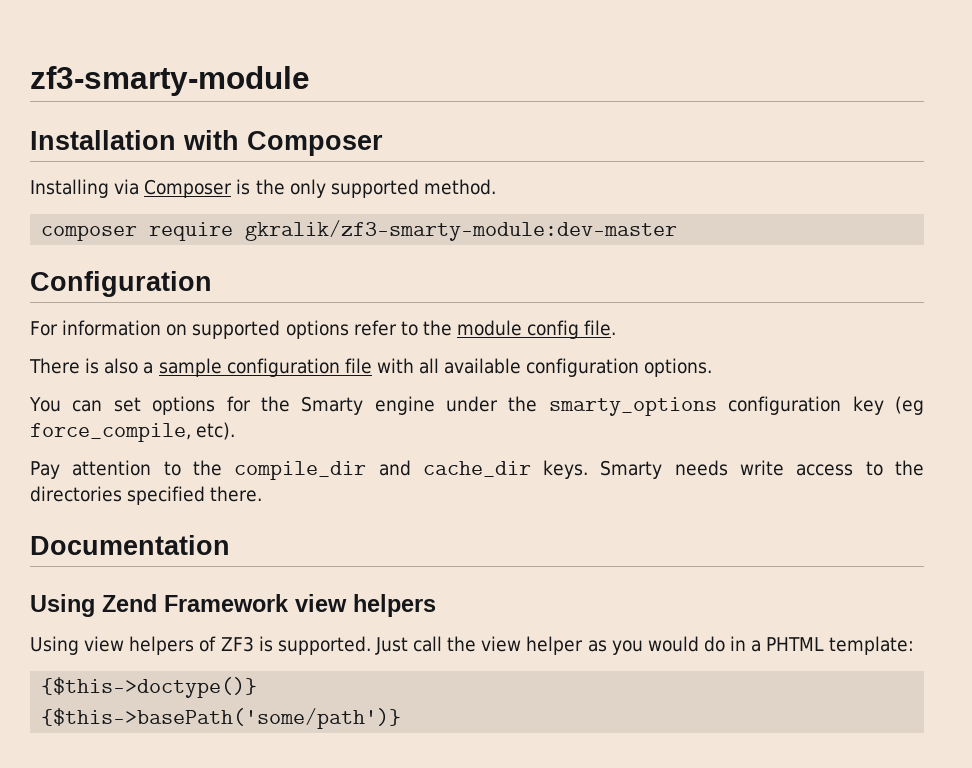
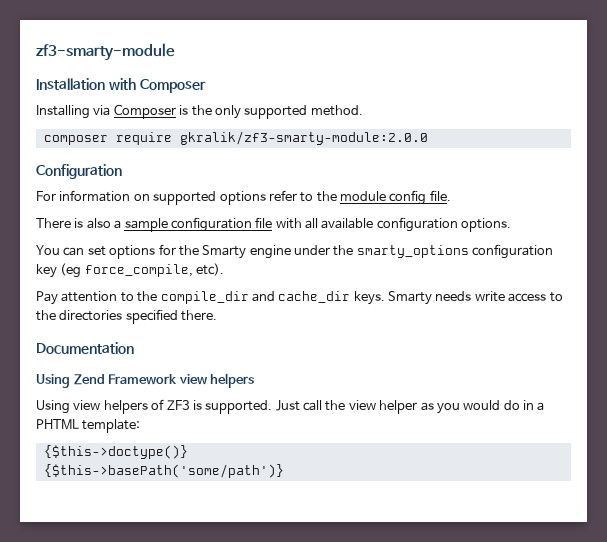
- composer require gkralik/zf3-smarty-module:dev-master
+ composer require gkralik/zf3-smarty-module:2.0.0

